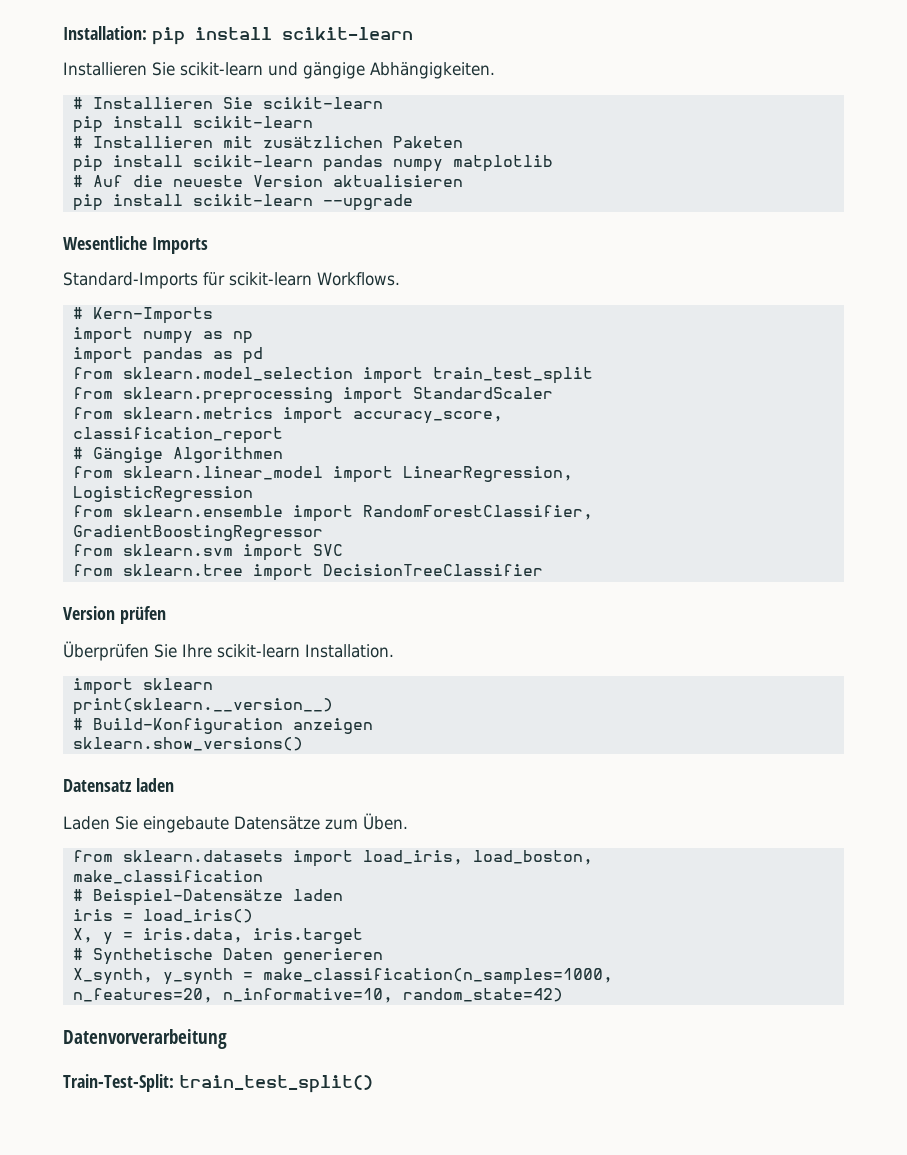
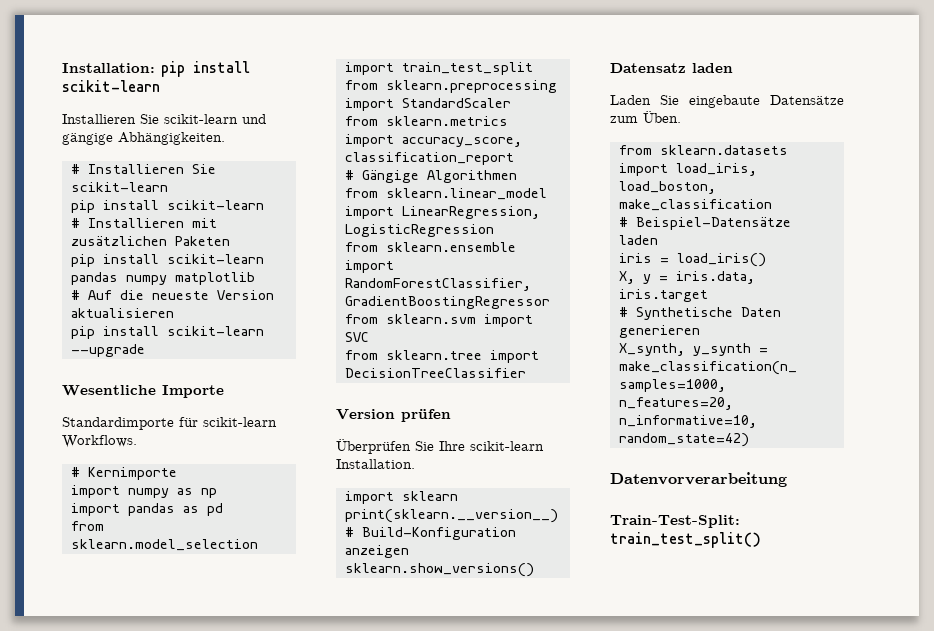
- Wesentliche Imports
- Standard-Imports für scikit-learn Workflows.
+ Wesentliche Importe
+ Standardimporte für scikit-learn Workflows.
- # Kern-Imports
+ # Kernimporte

